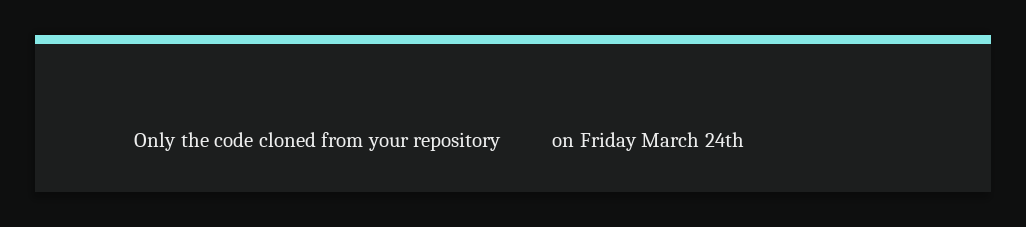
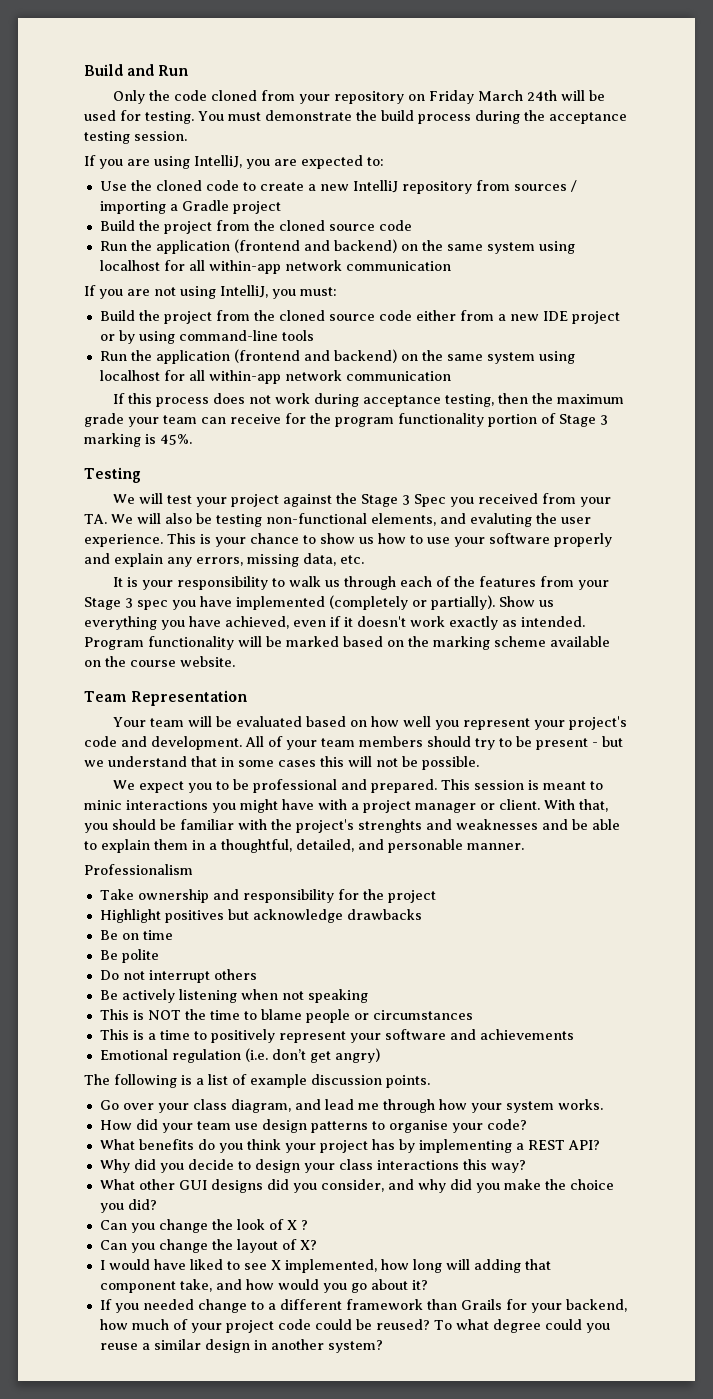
+ Build and Run
- Only the code cloned from your repository on Friday March 24th
+ Only the code cloned from your repository on Friday March 24th will be used for testing. You must demonstrate the build process during the acceptance testing session.
+ If you are using IntelliJ, you are expected to:
+ Use the cloned code to create a new IntelliJ repository from sources / importing a Gradle project
+ Build the project from the cloned source code
+ Run the application (frontend and backend) on the same system using localhost for all within-app network communication
+ If you are not using IntelliJ, you must:
+ Build the project from the cloned source code either from a new IDE project or by using command-line tools
+ Run the application (frontend and backend) on the same system using localhost for all within-app network communication
+ If this process does not work during acceptance testing, then the maximum grade your team can receive for the program functionality portion of Stage 3 marking is 45%.
+ Testing
+ We will test your project against the Stage 3 Spec you received from your TA. We will also be testing non-functional elements, and evaluting the user experience. This is your chance to show us how to use your software properly and explain any errors, missing data, etc.
+ It is your responsibility to walk us through each of the features from your Stage 3 spec you have implemented (completely or partially). Show us everything you have achieved, even if it doesn't work exactly as intended. Program functionality will be marked based on the marking scheme available on the course website.
+ Team Representation
+ Your team will be evaluated based on how well you represent your project's code and development. All of your team members should try to be present - but we understand that in some cases this will not be possible.
+ We expect you to be professional and prepared. This session is meant to minic interactions you might have with a project manager or client. With that, you should be familiar with the project's strenghts and weaknesses and be able to explain them in a thoughtful, detailed, and personable manner.
+ Professionalism
+ Take ownership and responsibility for the project
+ Highlight positives but acknowledge drawbacks
+ Be on time
+ Be polite
+ Do not interrupt others
+ Be actively listening when not speaking
+ This is NOT the time to blame people or circumstances
+ This is a time to positively represent your software and achievements
+ Emotional regulation (i.e. don’t get angry)
+ The following is a list of example discussion points.
+ Go over your class diagram, and lead me through how your system works.
+ How did your team use design patterns to organise your code?
+ What benefits do you think your project has by implementing a REST API?
+ Why did you decide to design your class interactions this way?
+ What other GUI designs did you consider, and why did you make the choice you did?
+ Can you change the look of X ?
+ Can you change the layout of X?
+ I would have liked to see X implemented, how long will adding that component take, and how would you go about it?
+ If you needed change to a different framework than Grails for your backend, how much of your project code could be reused? To what degree could you reuse a similar design in another system?

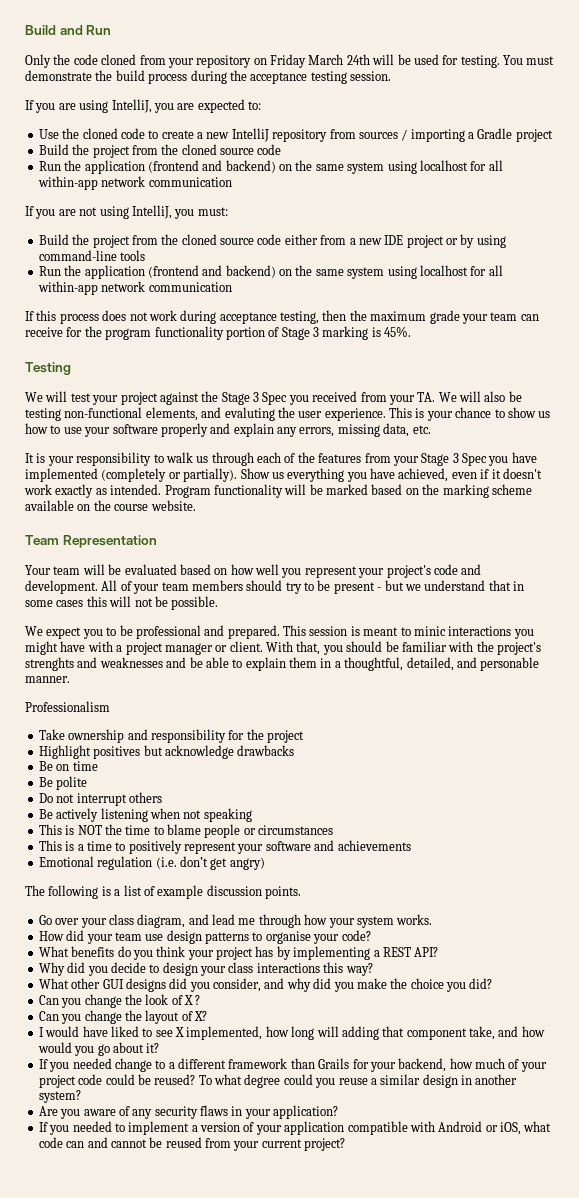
- It is your responsibility to walk us through each of the features from your Stage 3 spec you have implemented (completely or partially).
+ It is your responsibility to walk us through each of the features from your Stage 3 Spec you have implemented (completely or partially).
+ Are you aware of any security flaws in your application?
+ If you needed to implement a version of your application compatible with Android or iOS, what code can and cannot be reused from your current project?

